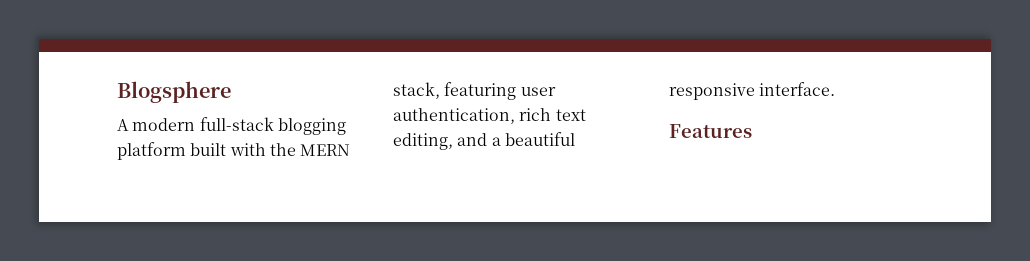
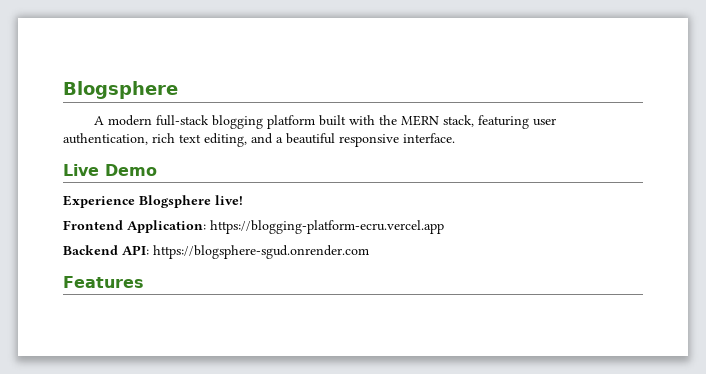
+ Live Demo
+ Experience Blogsphere live!
+ Frontend Application: https://blogging-platform-ecru.vercel.app
+ Backend API: https://blogsphere-sgud.onrender.com

